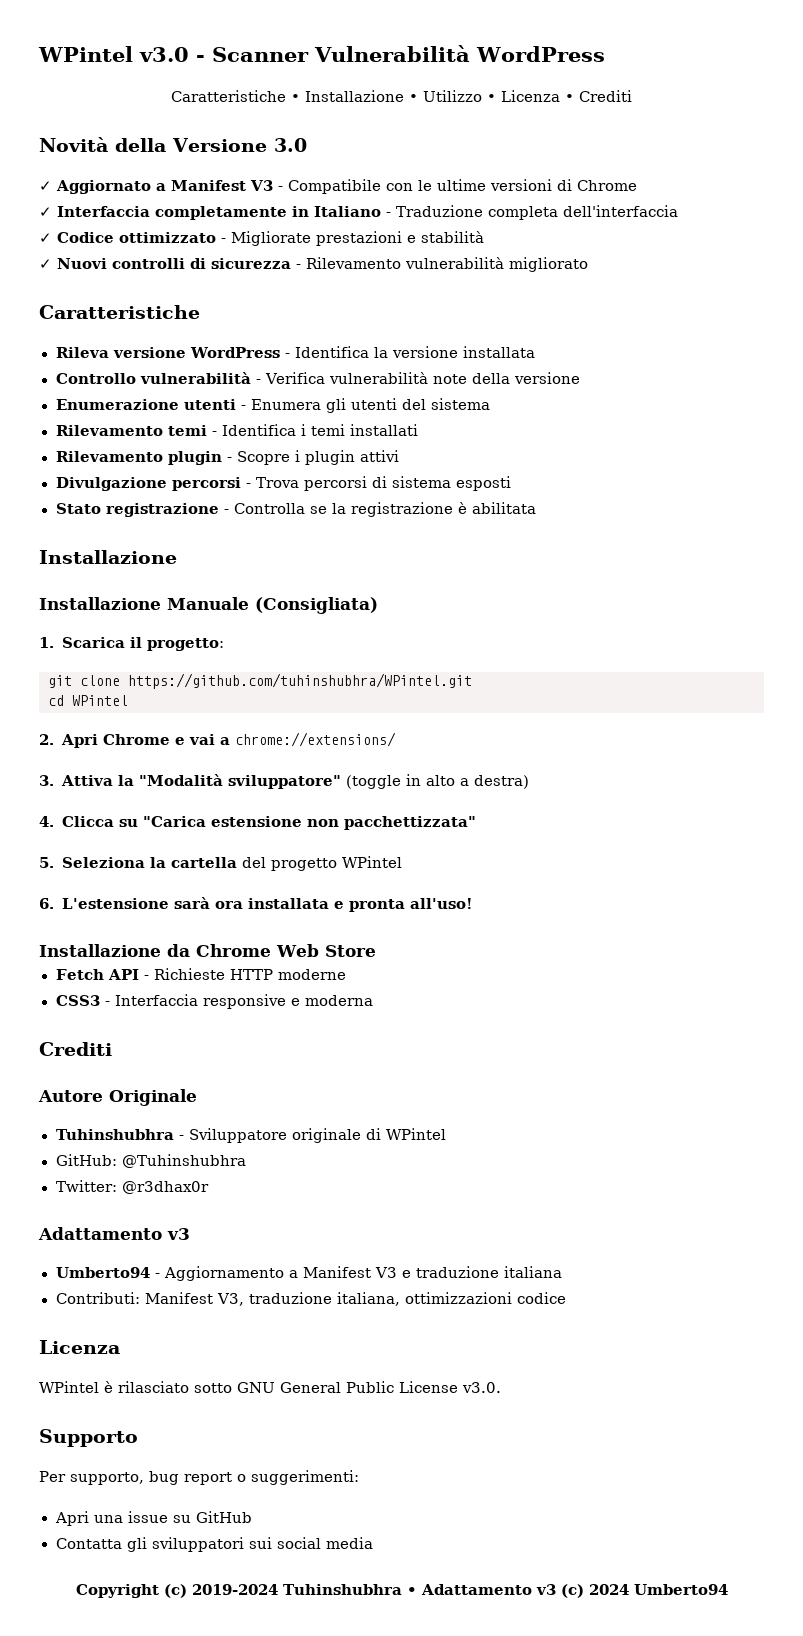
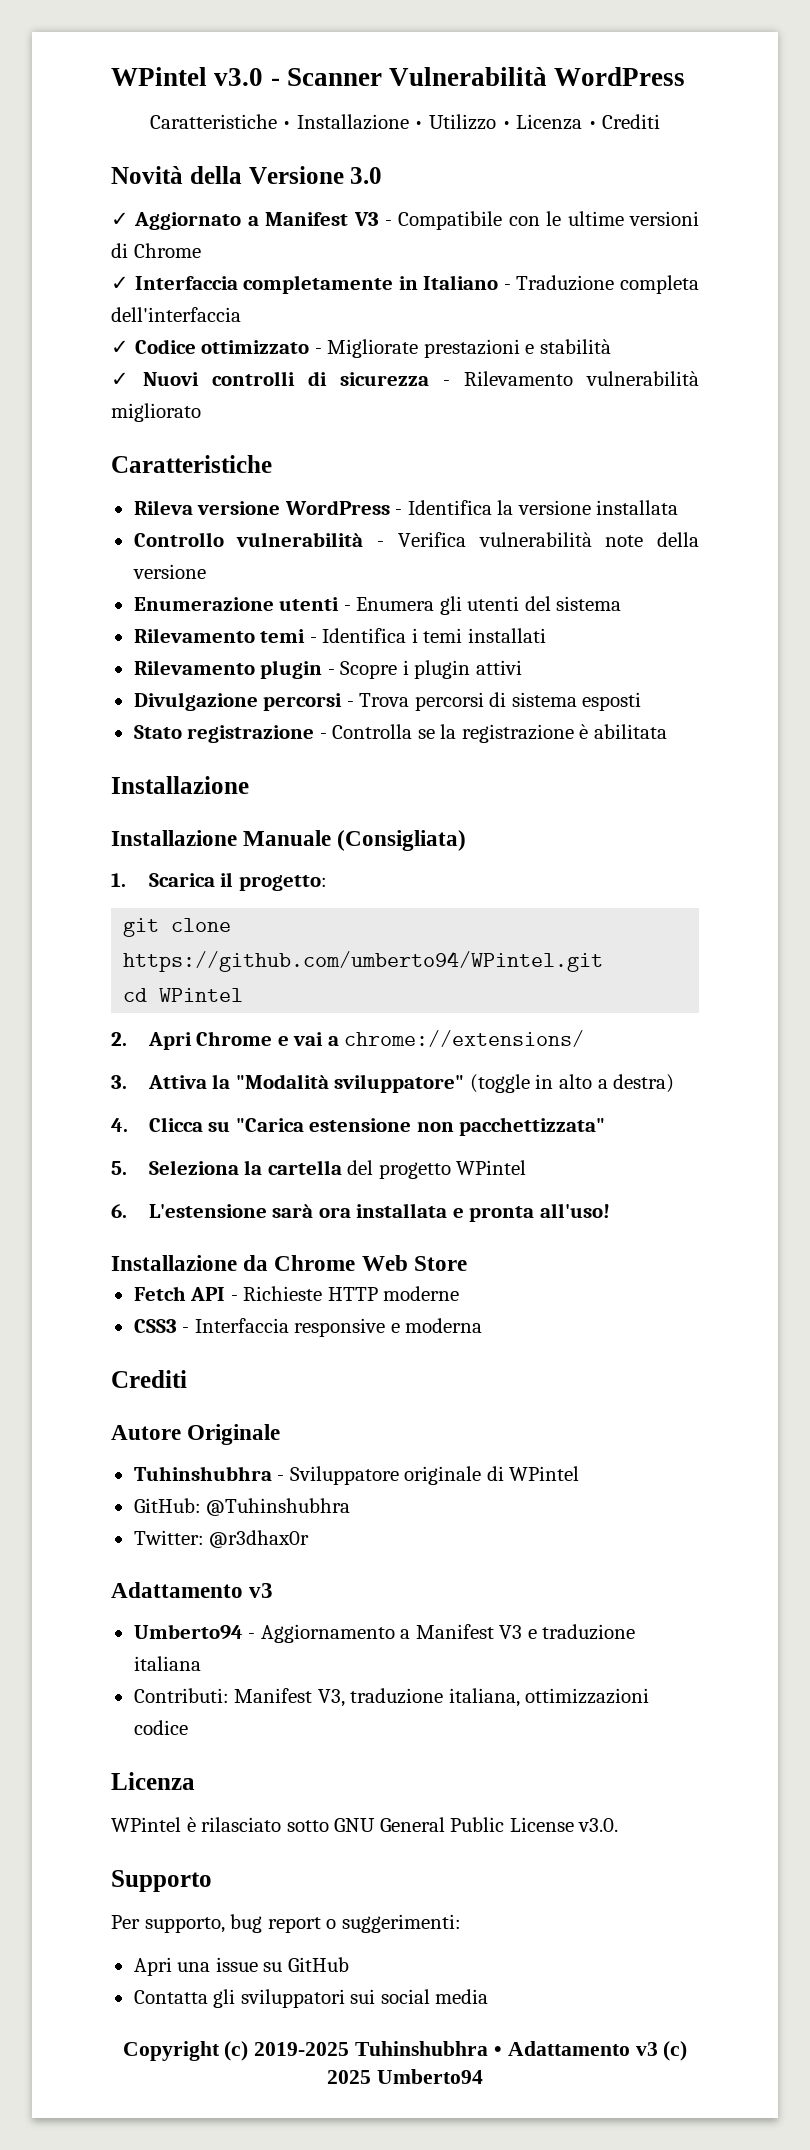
- git clone https://github.com/tuhinshubhra/WPintel.git
+ git clone https://github.com/umberto94/WPintel.git
- Copyright (c) 2019-2024 Tuhinshubhra • Adattamento v3 (c) 2024 Umberto94
+ Copyright (c) 2019-2025 Tuhinshubhra • Adattamento v3 (c) 2025 Umberto94

